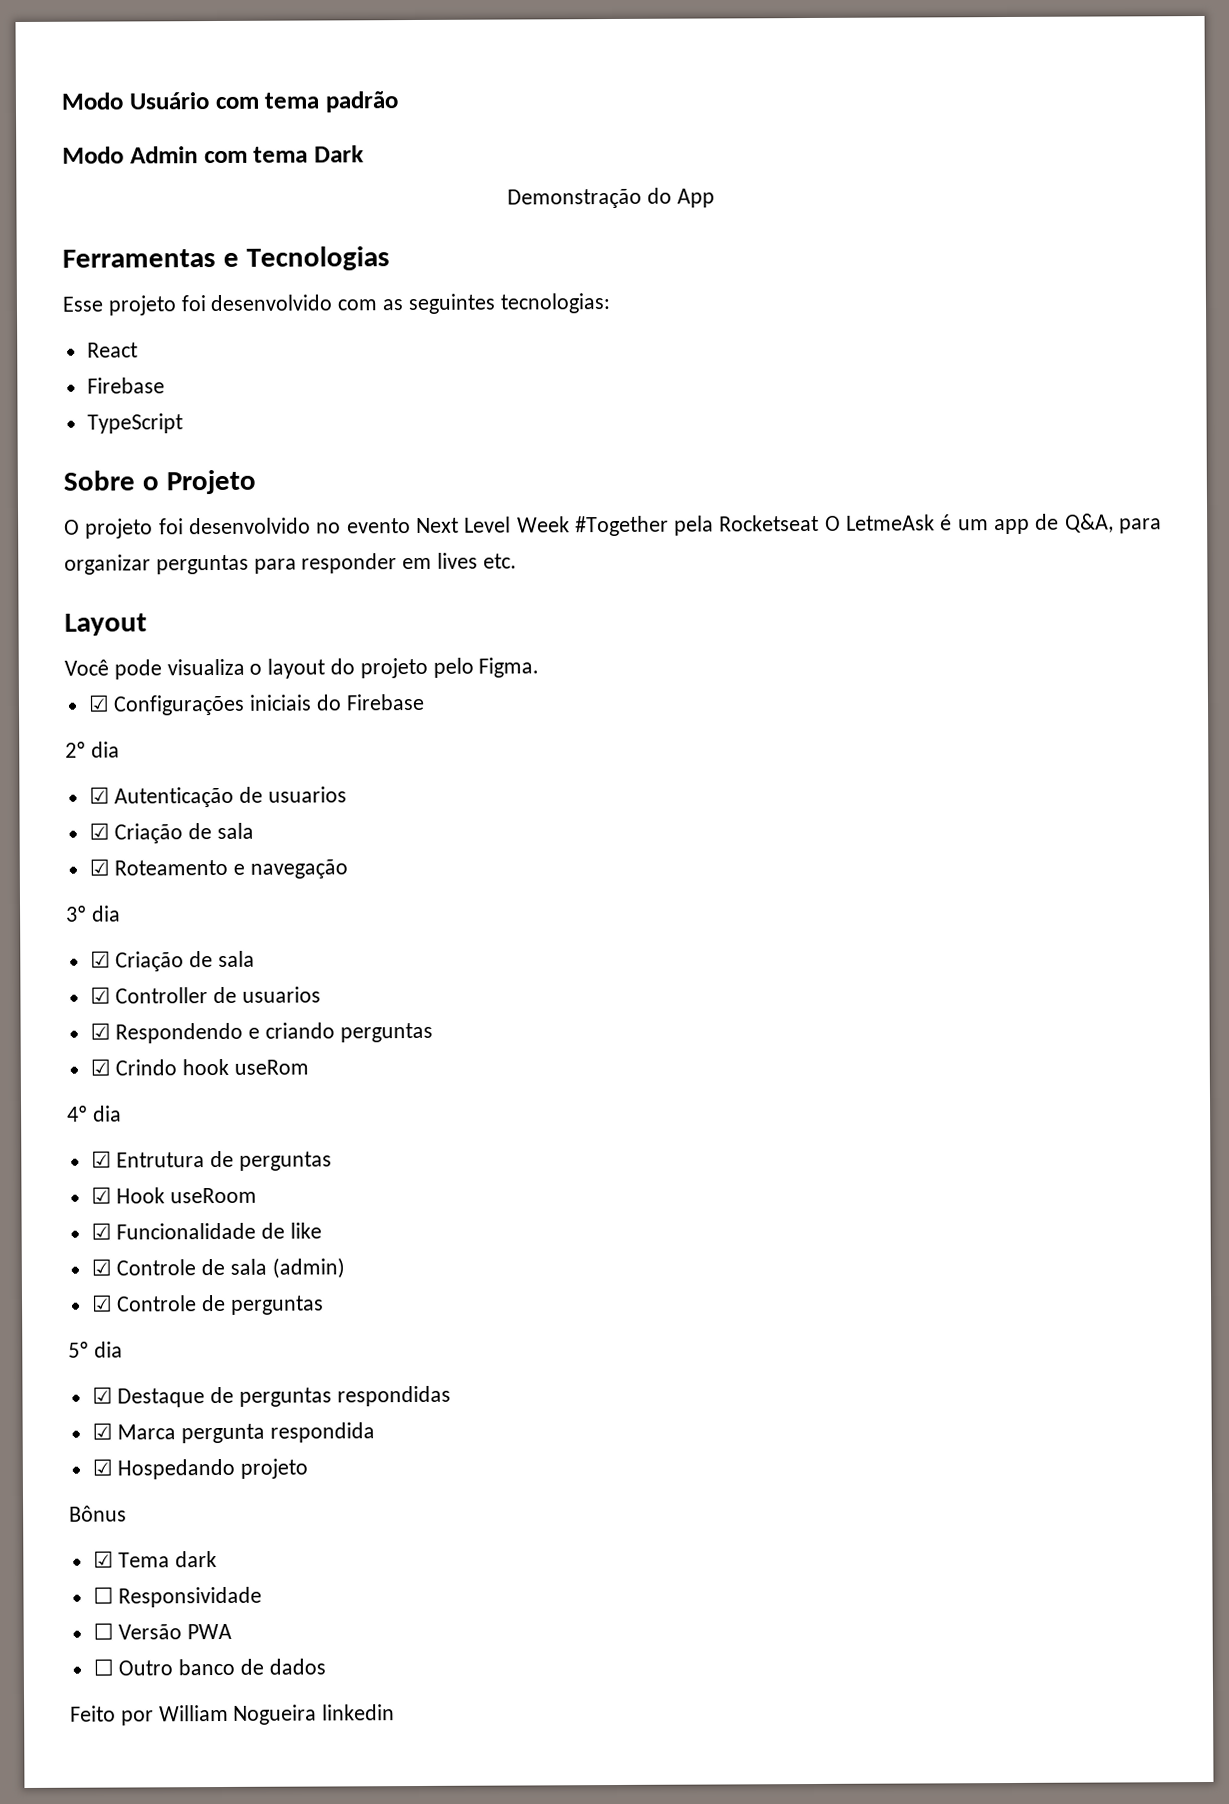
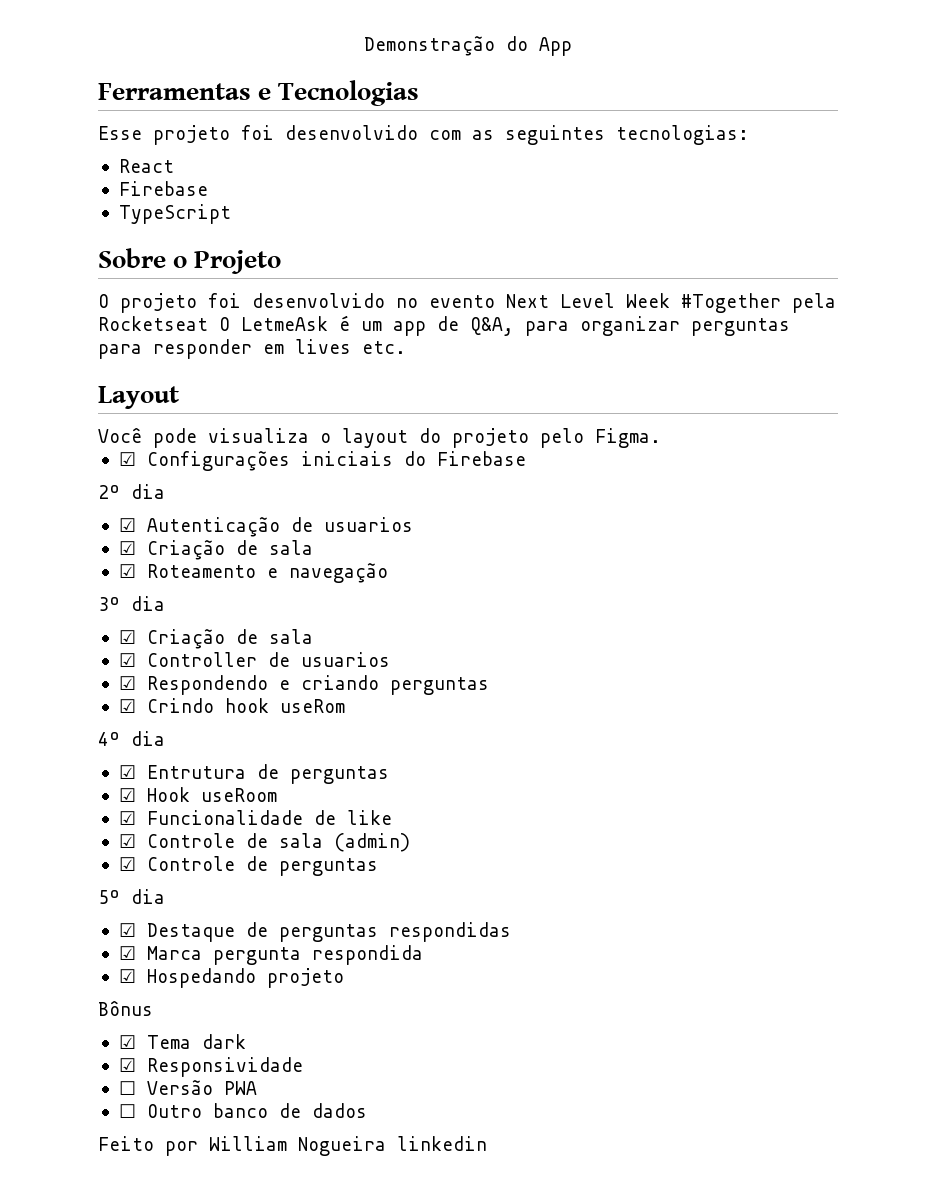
- Modo Usuário com tema padrão
- Modo Admin com tema Dark
- ☐ Responsividade
+ ☑ Responsividade

